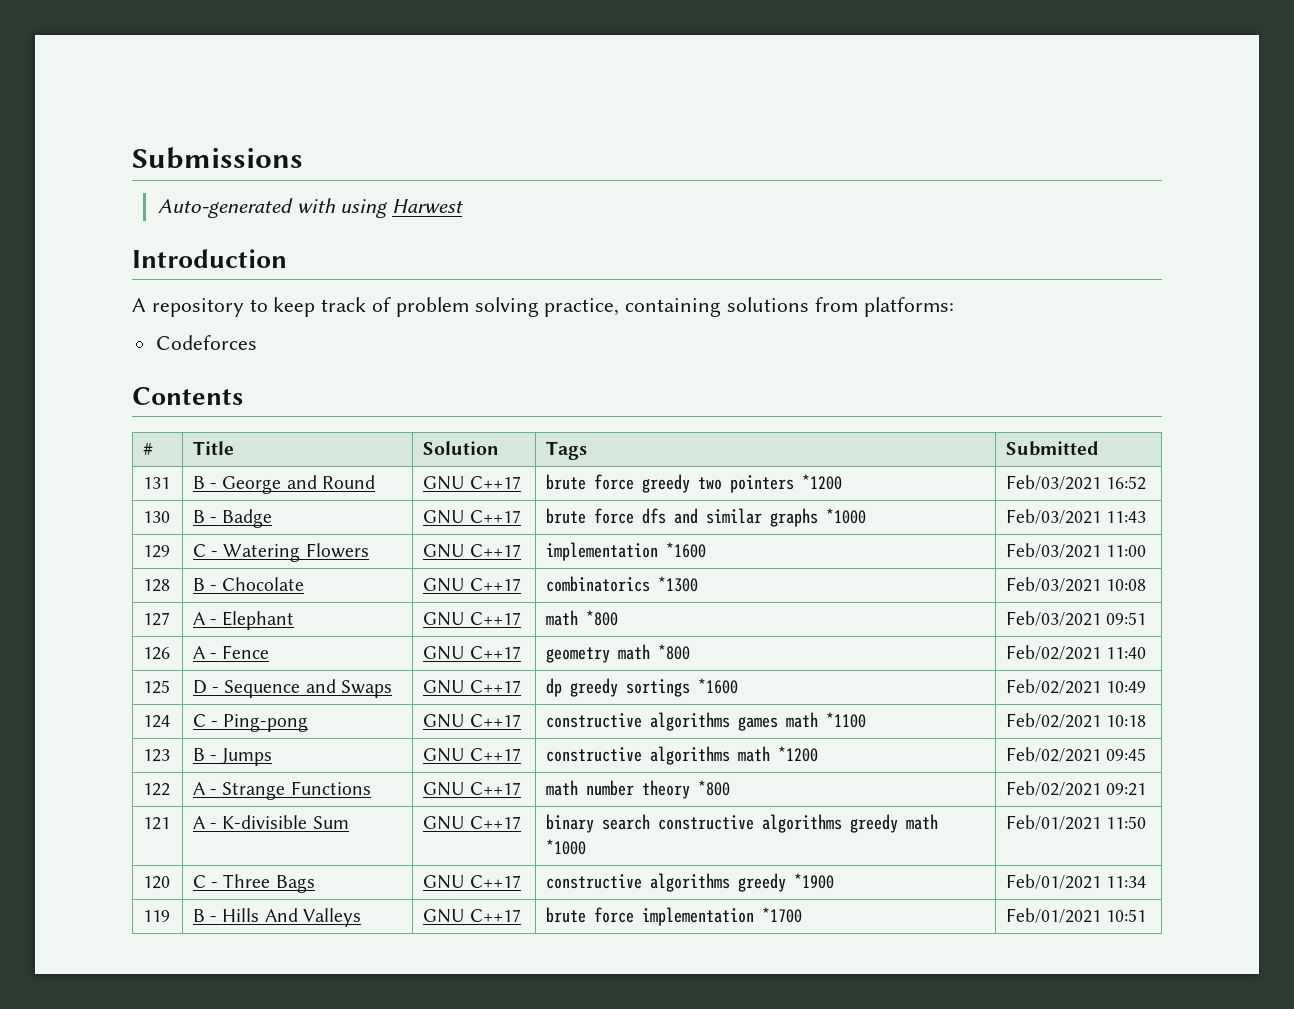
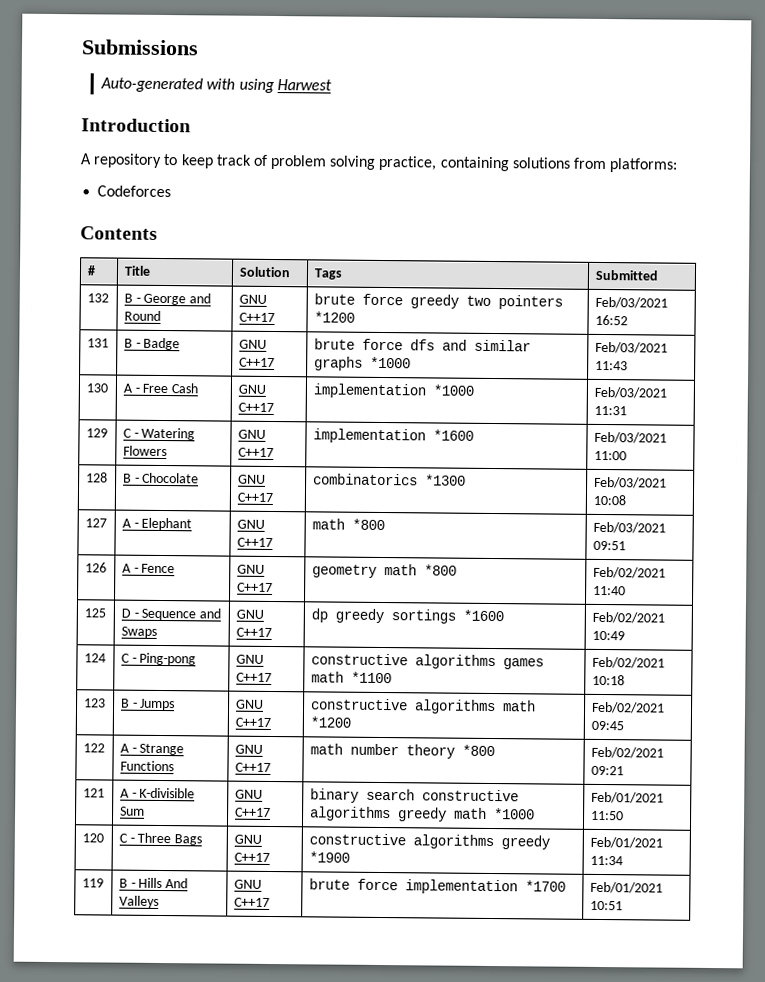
- 131 | B - George and Round | GNU C++17 | brute force greedy two pointers *1200 | Feb/03/2021 16:52
+ 132 | B - George and Round | GNU C++17 | brute force greedy two pointers *1200 | Feb/03/2021 16:52
- 130 | B - Badge | GNU C++17 | brute force dfs and similar graphs *1000 | Feb/03/2021 11:43
+ 131 | B - Badge | GNU C++17 | brute force dfs and similar graphs *1000 | Feb/03/2021 11:43
+ 130 | A - Free Cash | GNU C++17 | implementation *1000 | Feb/03/2021 11:31

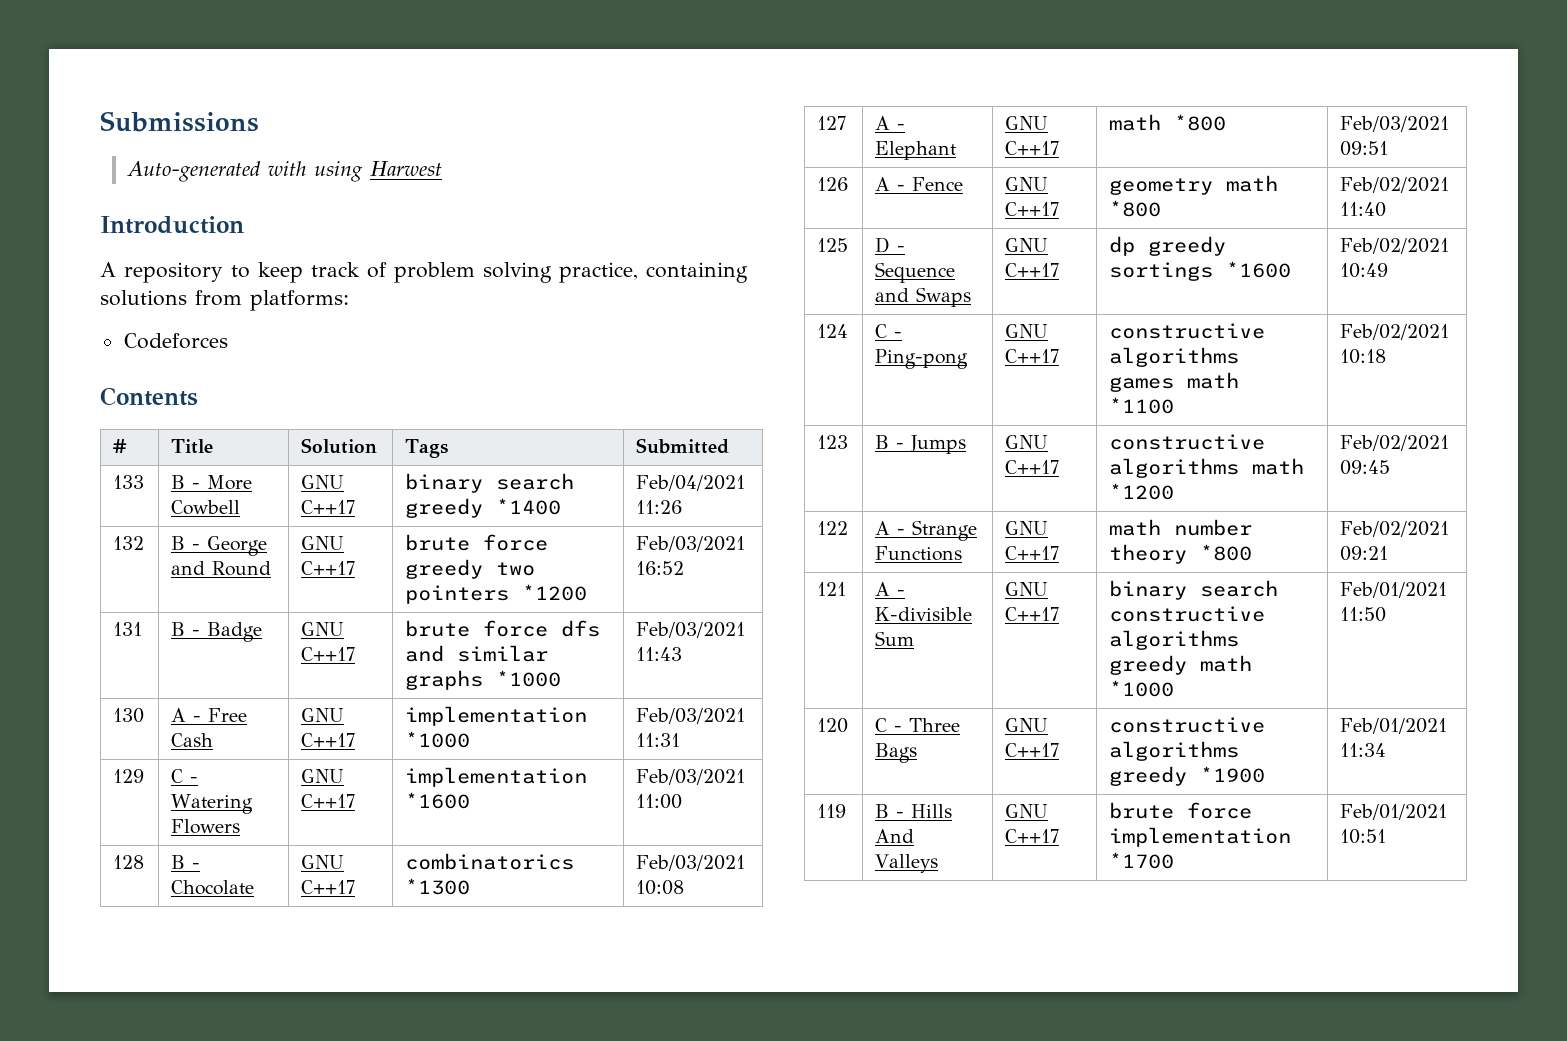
+ 133 | B - More Cowbell | GNU C++17 | binary search greedy *1400 | Feb/04/2021 11:26

